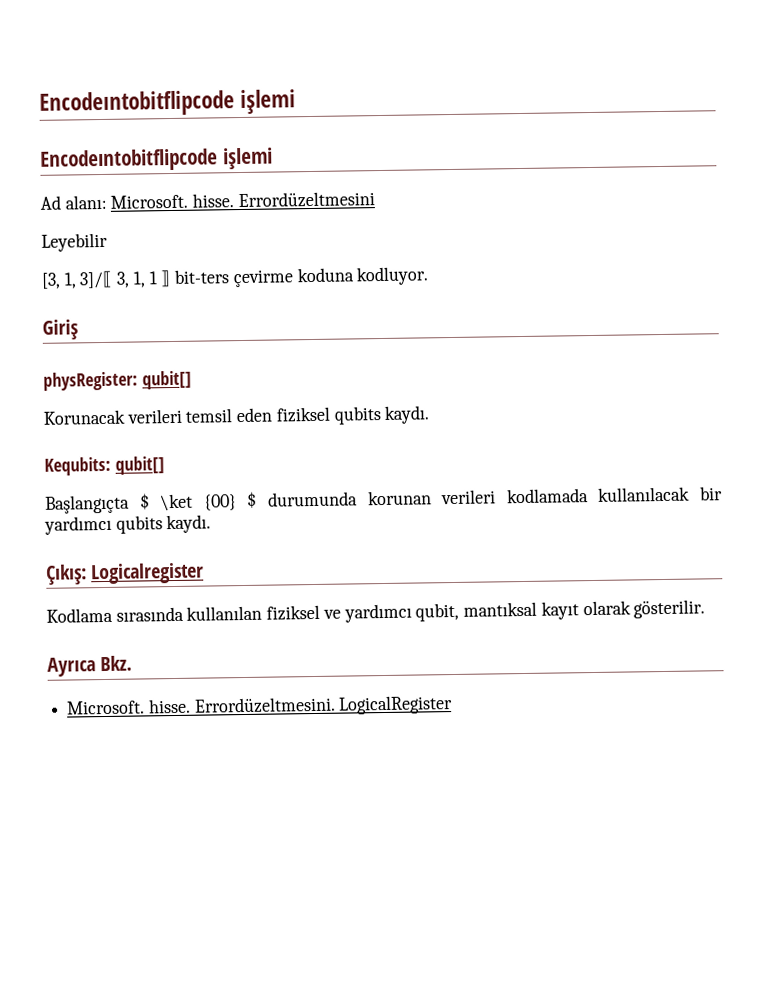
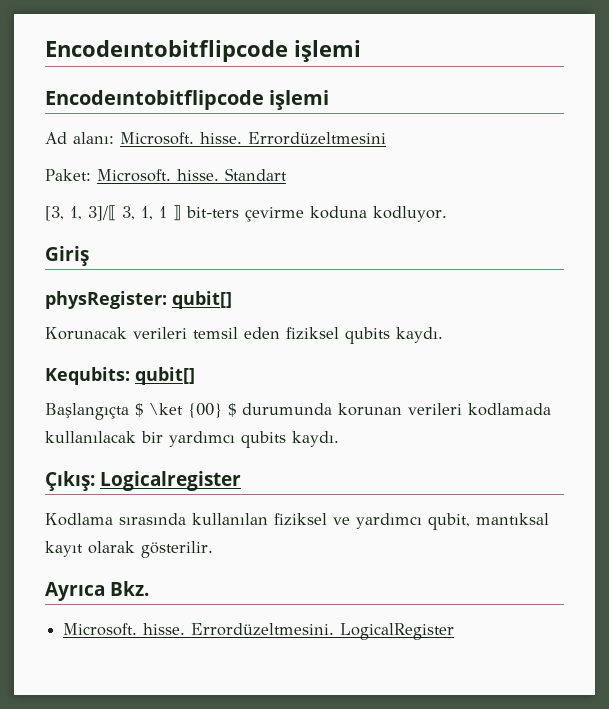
- Leyebilir
+ Paket: Microsoft. hisse. Standart

